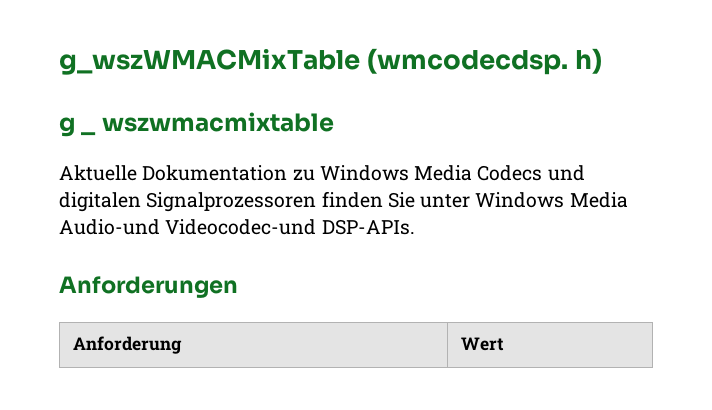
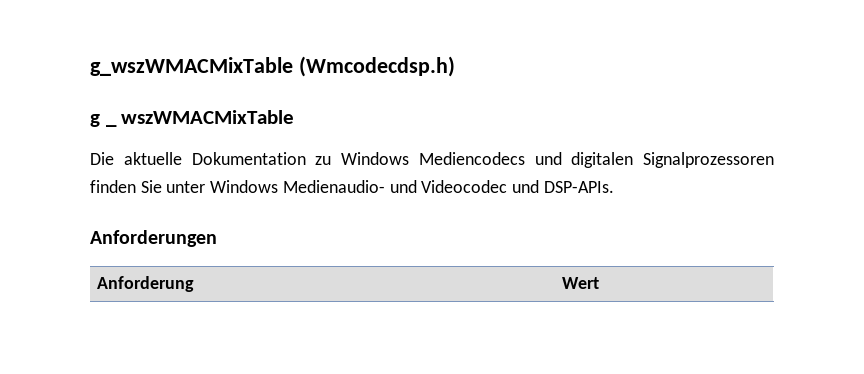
- g_wszWMACMixTable (wmcodecdsp. h)
+ g_wszWMACMixTable (Wmcodecdsp.h)
- g _ wszwmacmixtable
- Aktuelle Dokumentation zu Windows Media Codecs und digitalen Signalprozessoren finden Sie unter Windows Media Audio-und Videocodec-und DSP-APIs.
+ g _ wszWMACMixTable
+ Die aktuelle Dokumentation zu Windows Mediencodecs und digitalen Signalprozessoren finden Sie unter Windows Medienaudio- und Videocodec und DSP-APIs.

